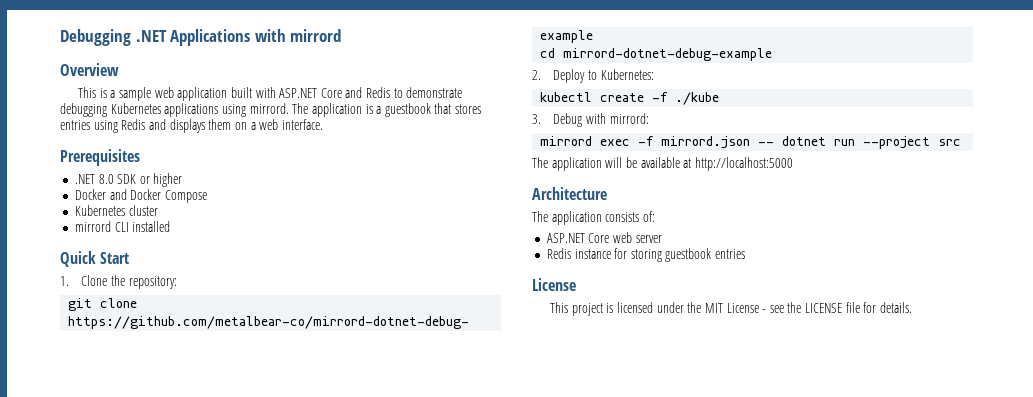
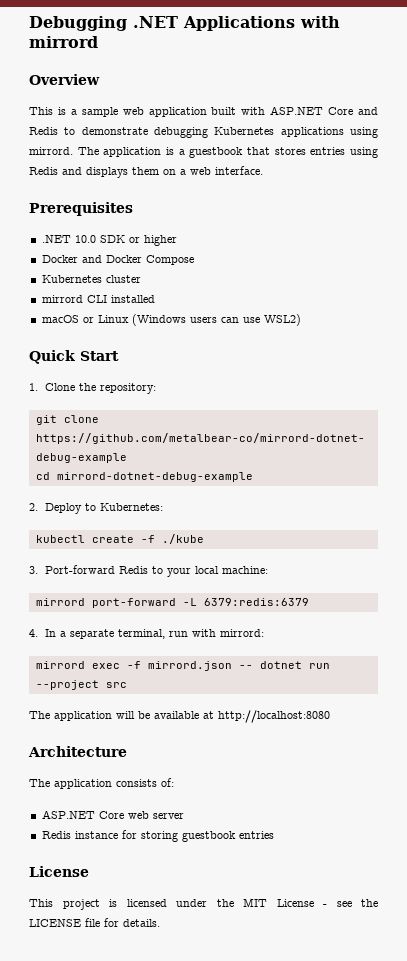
- .NET 8.0 SDK or higher
+ .NET 10.0 SDK or higher
+ macOS or Linux (Windows users can use WSL2)
- 3. Debug with mirrord:
+ 3. Port-forward Redis to your local machine:
+ mirrord port-forward -L 6379:redis:6379
+ 4. In a separate terminal, run with mirrord:
- The application will be available at http://localhost:5000
+ The application will be available at http://localhost:8080

